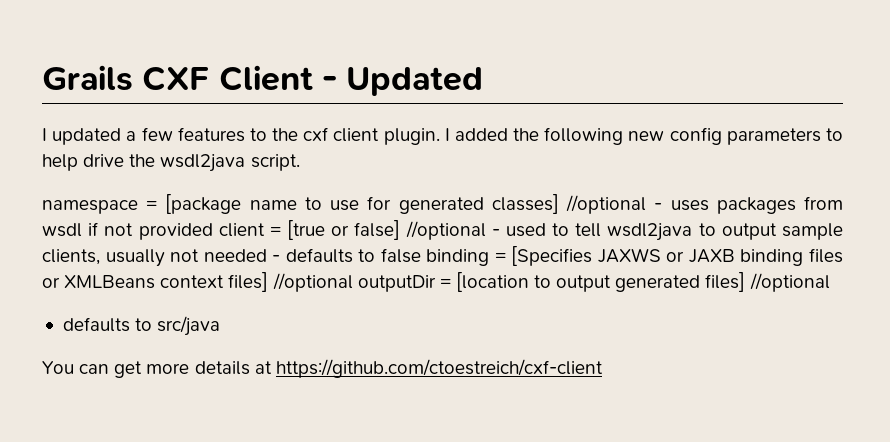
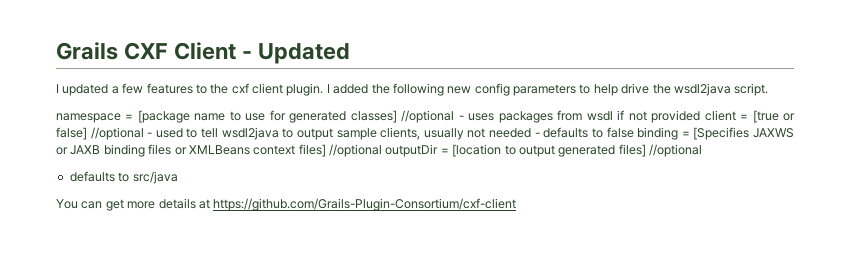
- You can get more details at https://github.com/ctoestreich/cxf-client
+ You can get more details at https://github.com/Grails-Plugin-Consortium/cxf-client

